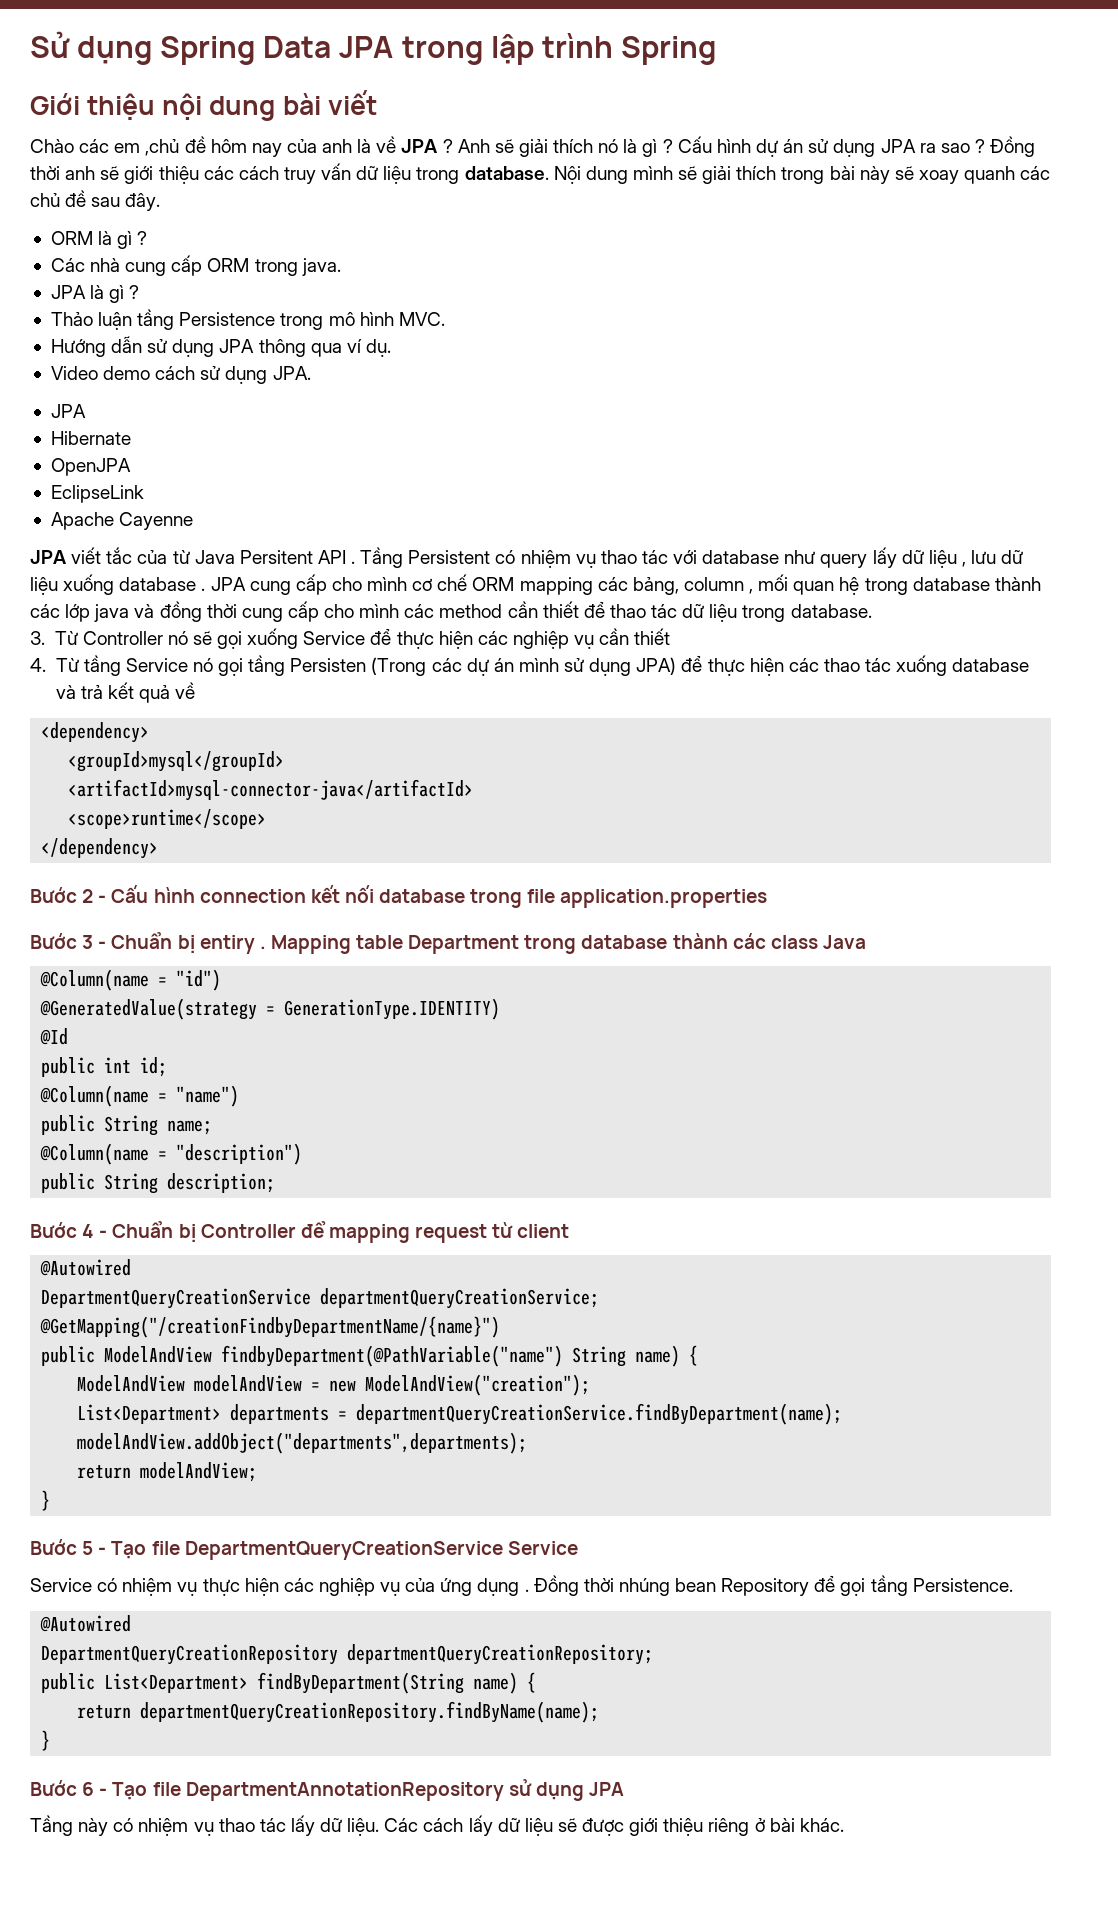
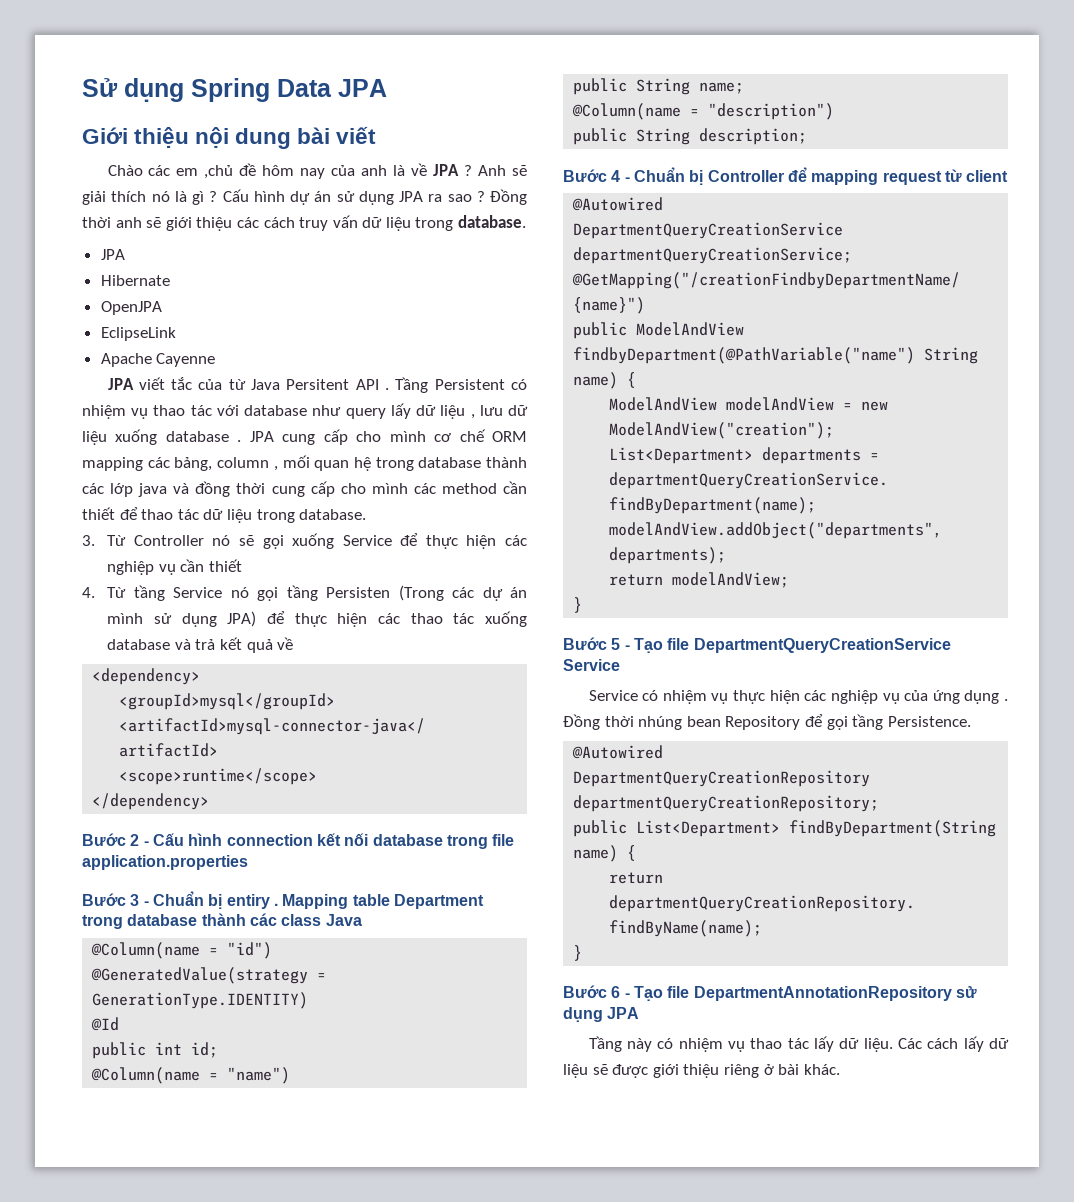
- Sử dụng Spring Data JPA trong lập trình Spring
+ Sử dụng Spring Data JPA
- Nội dung mình sẽ giải thích trong bài này sẽ xoay quanh các chủ đề sau đây.
- ORM là gì ?
- Các nhà cung cấp ORM trong java.
- JPA là gì ?
- Thảo luận tầng Persistence trong mô hình MVC.
- Hướng dẫn sử dụng JPA thông qua ví dụ.
- Video demo cách sử dụng JPA.

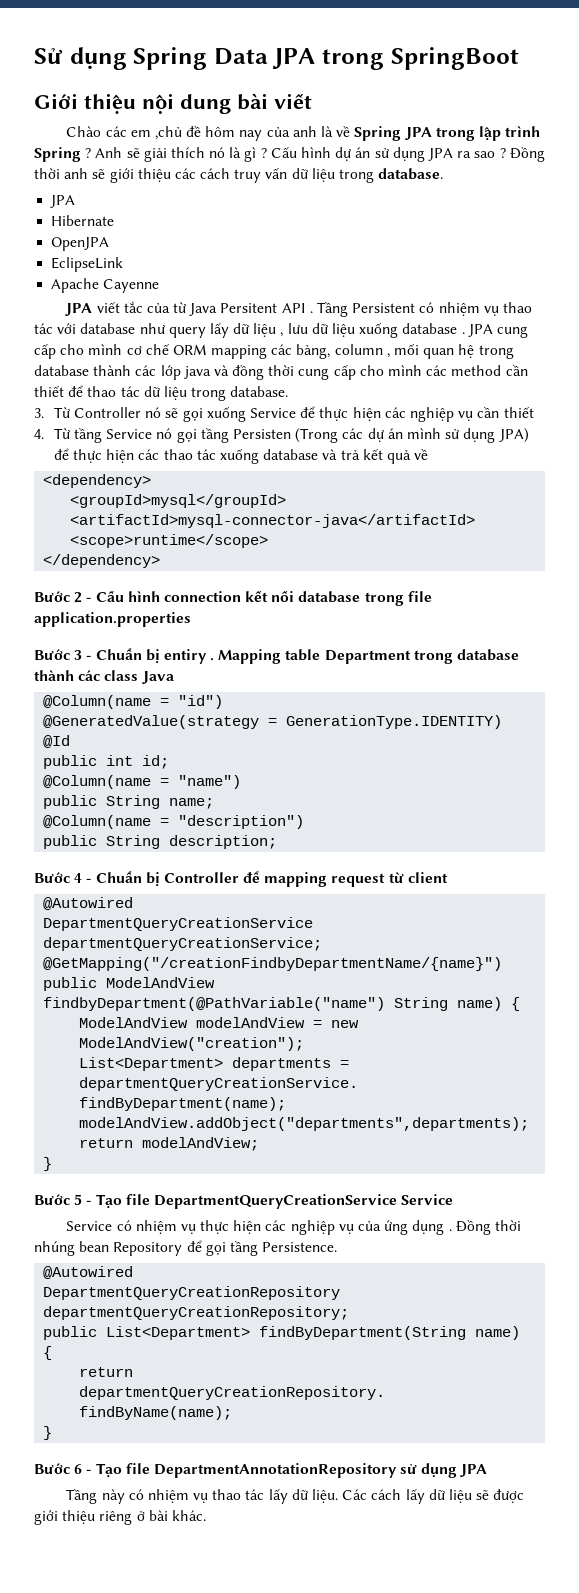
- Sử dụng Spring Data JPA
+ Sử dụng Spring Data JPA trong SpringBoot
- Chào các em ,chủ đề hôm nay của anh là về JPA ?
+ Chào các em ,chủ đề hôm nay của anh là về Spring JPA trong lập trình Spring ?

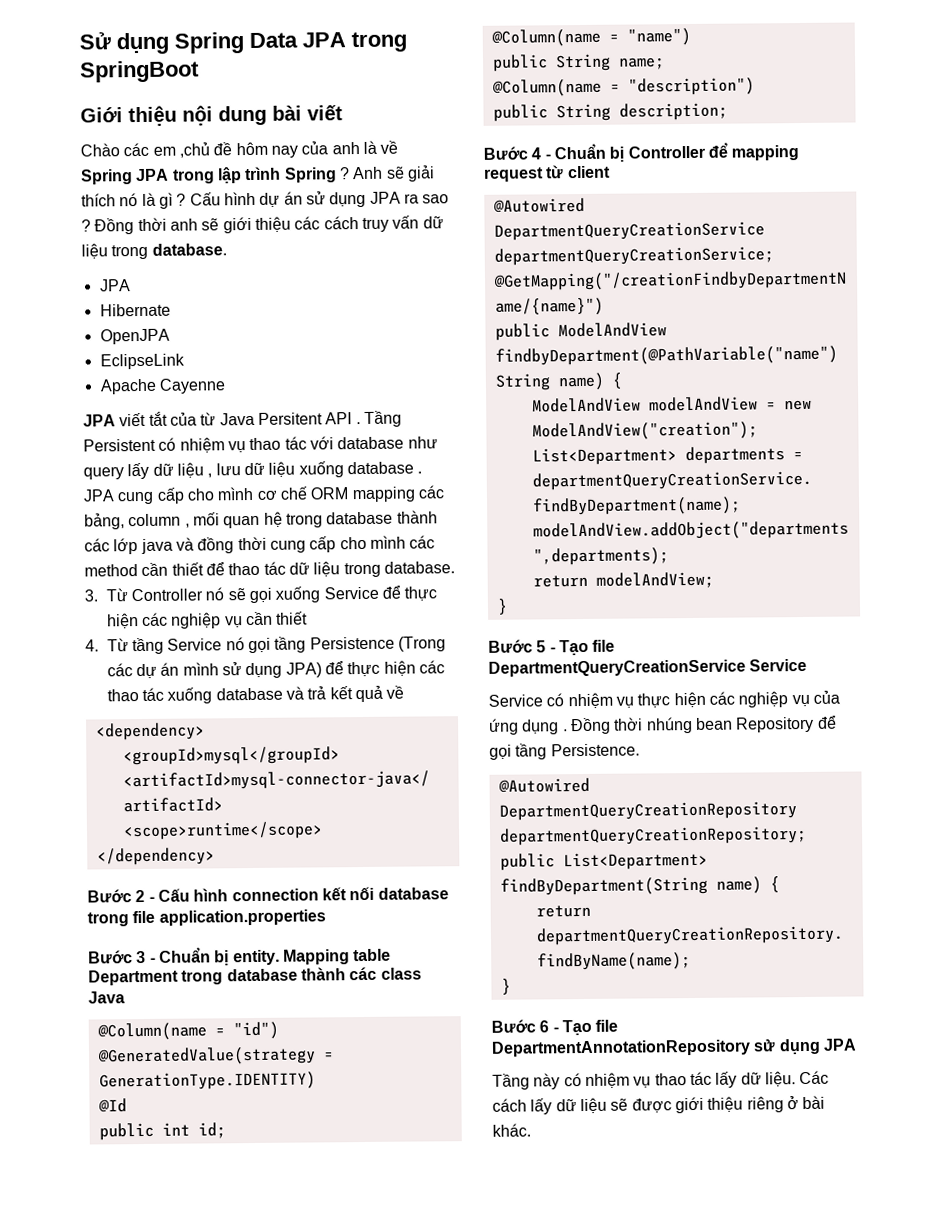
- JPA viết tắc của từ Java Persitent API .
+ JPA viết tắt của từ Java Persitent API .
- 4. Từ tầng Service nó gọi tầng Persisten (Trong các dự án mình sử dụng JPA) để thực hiện các thao tác xuống database và trả kết quả về
+ 4. Từ tầng Service nó gọi tầng Persistence (Trong các dự án mình sử dụng JPA) để thực hiện các thao tác xuống database và trả kết quả về
- Bước 3 - Chuẩn bị entiry .
+ Bước 3 - Chuẩn bị entity.

